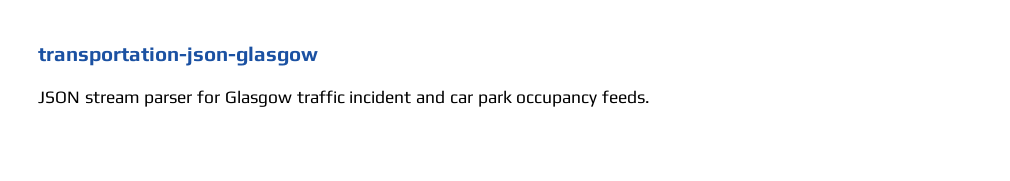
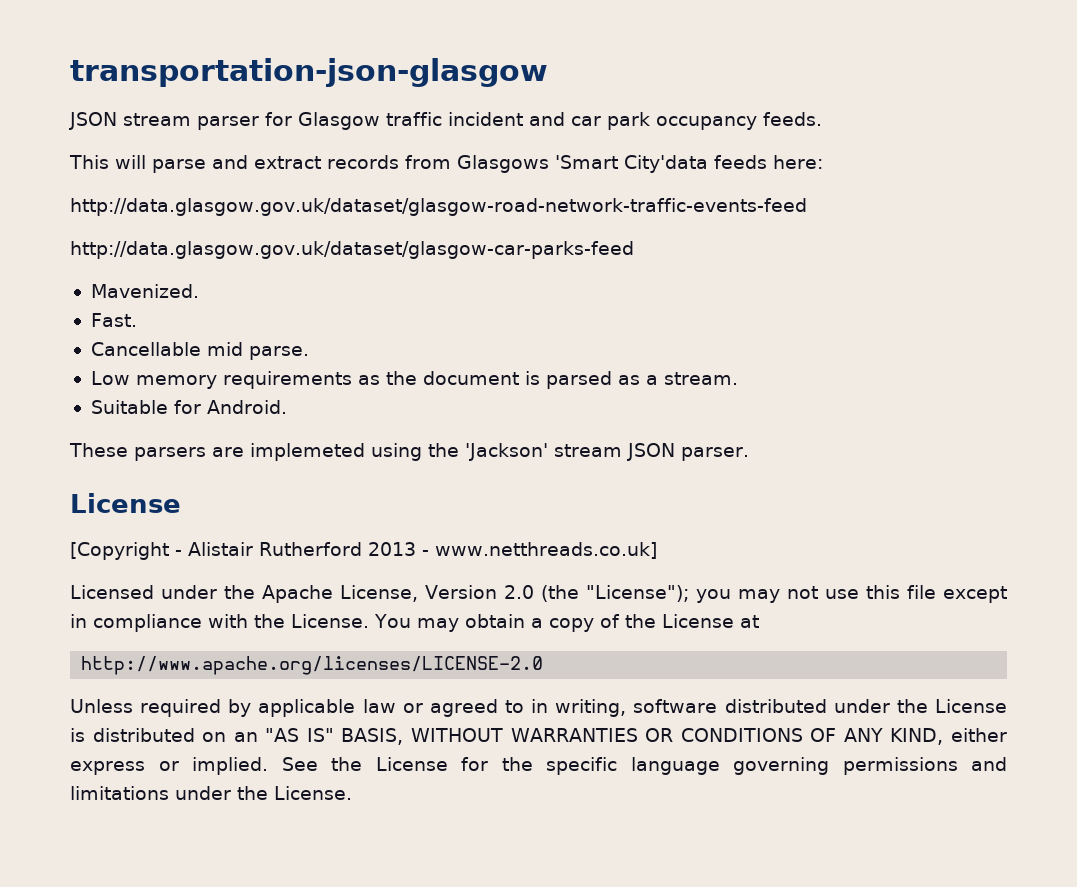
+ This will parse and extract records from Glasgows 'Smart City'data feeds here:
+ http://data.glasgow.gov.uk/dataset/glasgow-road-network-traffic-events-feed
+ http://data.glasgow.gov.uk/dataset/glasgow-car-parks-feed
+ Mavenized.
+ Fast.
+ Cancellable mid parse.
+ Low memory requirements as the document is parsed as a stream.
+ Suitable for Android.
+ These parsers are implemeted using the 'Jackson' stream JSON parser.
+ License
+ [Copyright - Alistair Rutherford 2013 - www.netthreads.co.uk]
+ Licensed under the Apache License, Version 2.0 (the "License"); you may not use this file except in compliance with the License. You may obtain a copy of the License at
+ http://www.apache.org/licenses/LICENSE-2.0
+ Unless required by applicable law or agreed to in writing, software distributed under the License is distributed on an "AS IS" BASIS, WITHOUT WARRANTIES OR CONDITIONS OF ANY KIND, either express or implied. See the License for the specific language governing permissions and limitations under the License.

